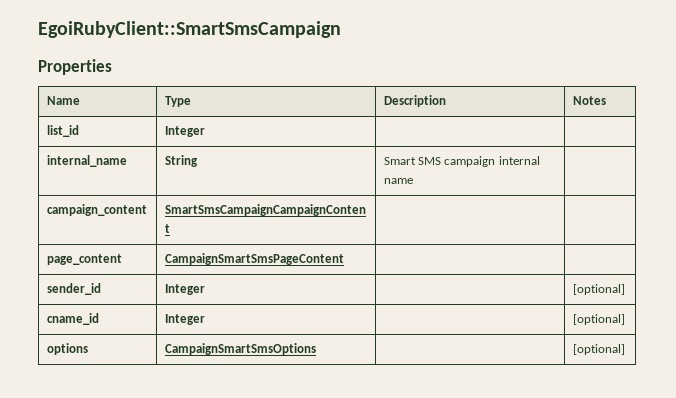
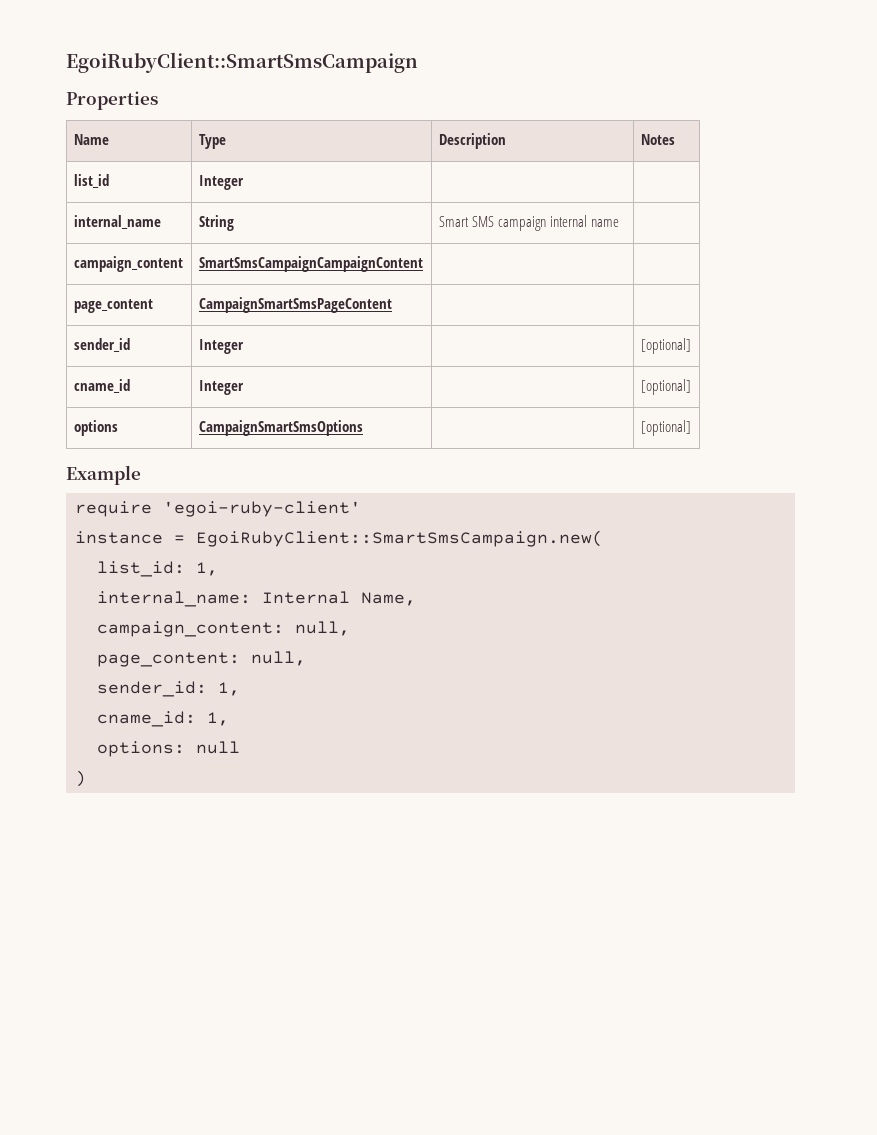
+ Example
+ require 'egoi-ruby-client'
+ instance = EgoiRubyClient::SmartSmsCampaign.new(
+ list_id: 1,
+ internal_name: Internal Name,
+ campaign_content: null,
+ page_content: null,
+ sender_id: 1,
+ cname_id: 1,
+ options: null
+ )

